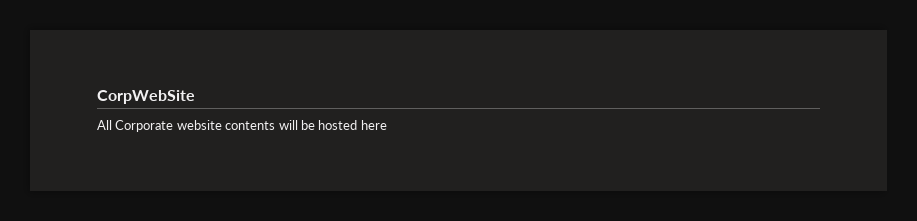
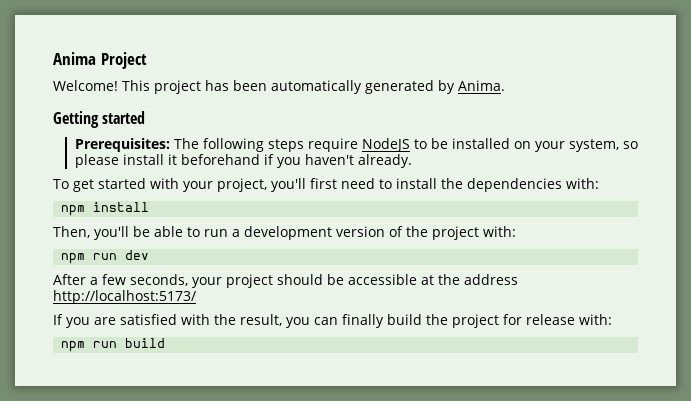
- CorpWebSite
- All Corporate website contents will be hosted here
+ Anima Project
+ Welcome! This project has been automatically generated by Anima.
+ Getting started
+ Prerequisites: The following steps require NodeJS to be installed on your system, so please install it beforehand if you haven't already.
+ To get started with your project, you'll first need to install the dependencies with:
+ npm install
+ Then, you'll be able to run a development version of the project with:
+ npm run dev
+ After a few seconds, your project should be accessible at the address http://localhost:5173/
+ If you are satisfied with the result, you can finally build the project for release with:
+ npm run build

